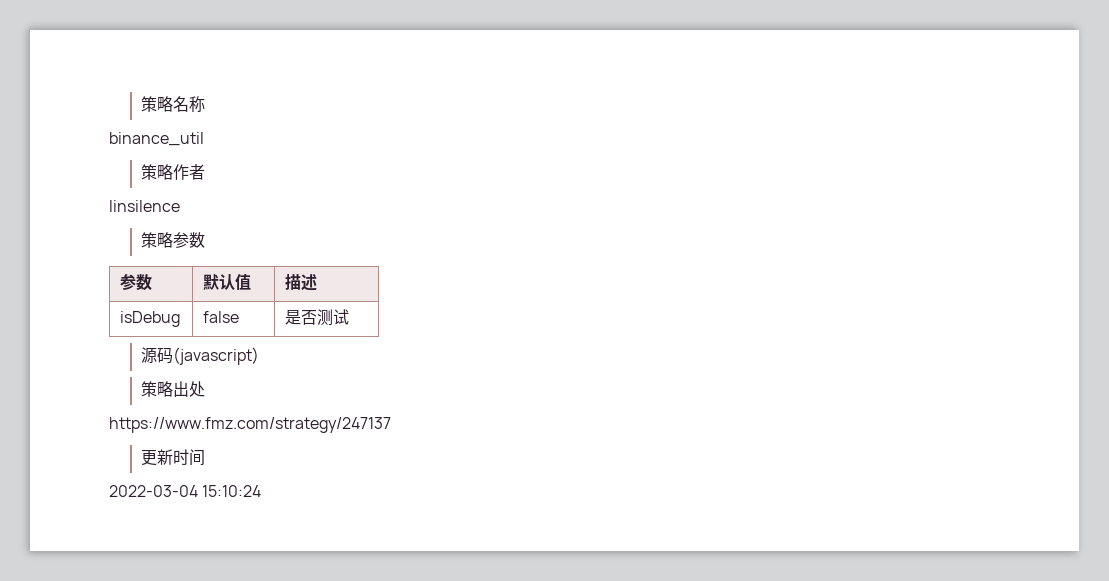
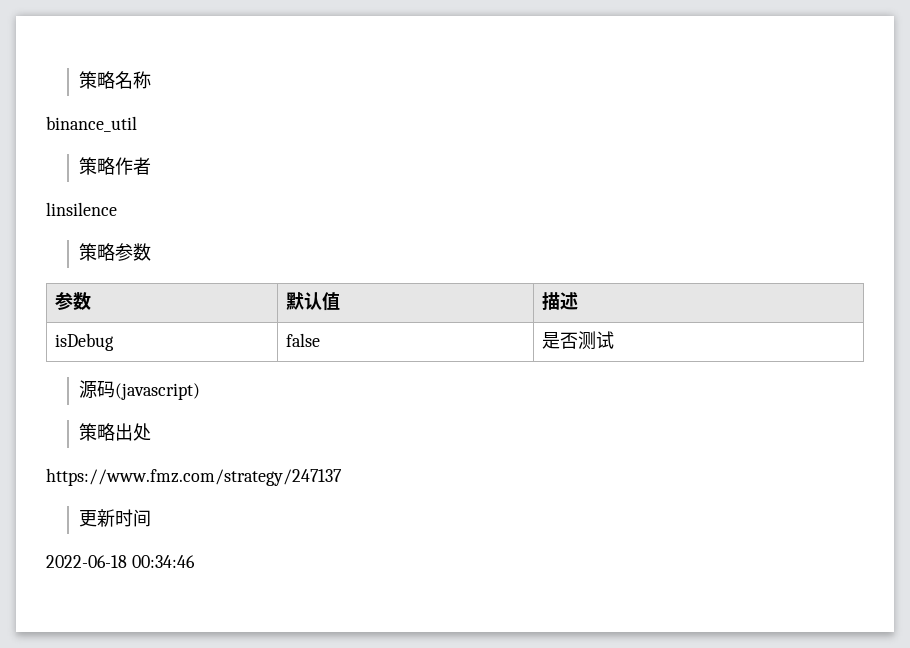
- 2022-03-04 15:10:24
+ 2022-06-18 00:34:46

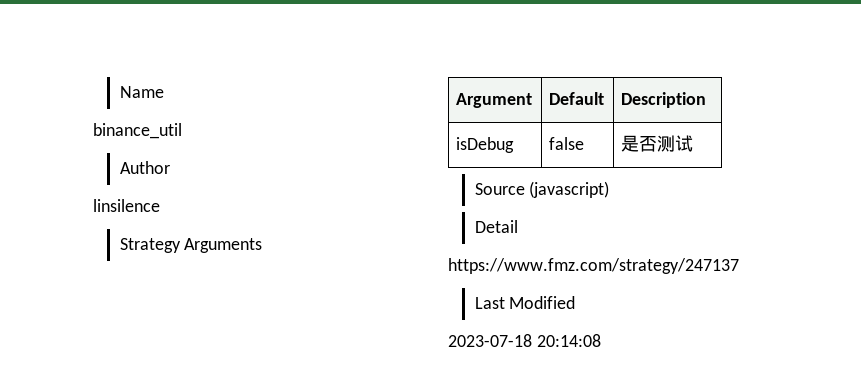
- 策略名称
+ Name
- 策略作者
+ Author
- 策略参数
- 参数 | 默认值 | 描述
+ Strategy Arguments
+ Argument | Default | Description
- 源码(javascript)
+ Source (javascript)
- 策略出处
+ Detail
- 更新时间
- 2022-06-18 00:34:46
+ Last Modified
+ 2023-07-18 20:14:08

